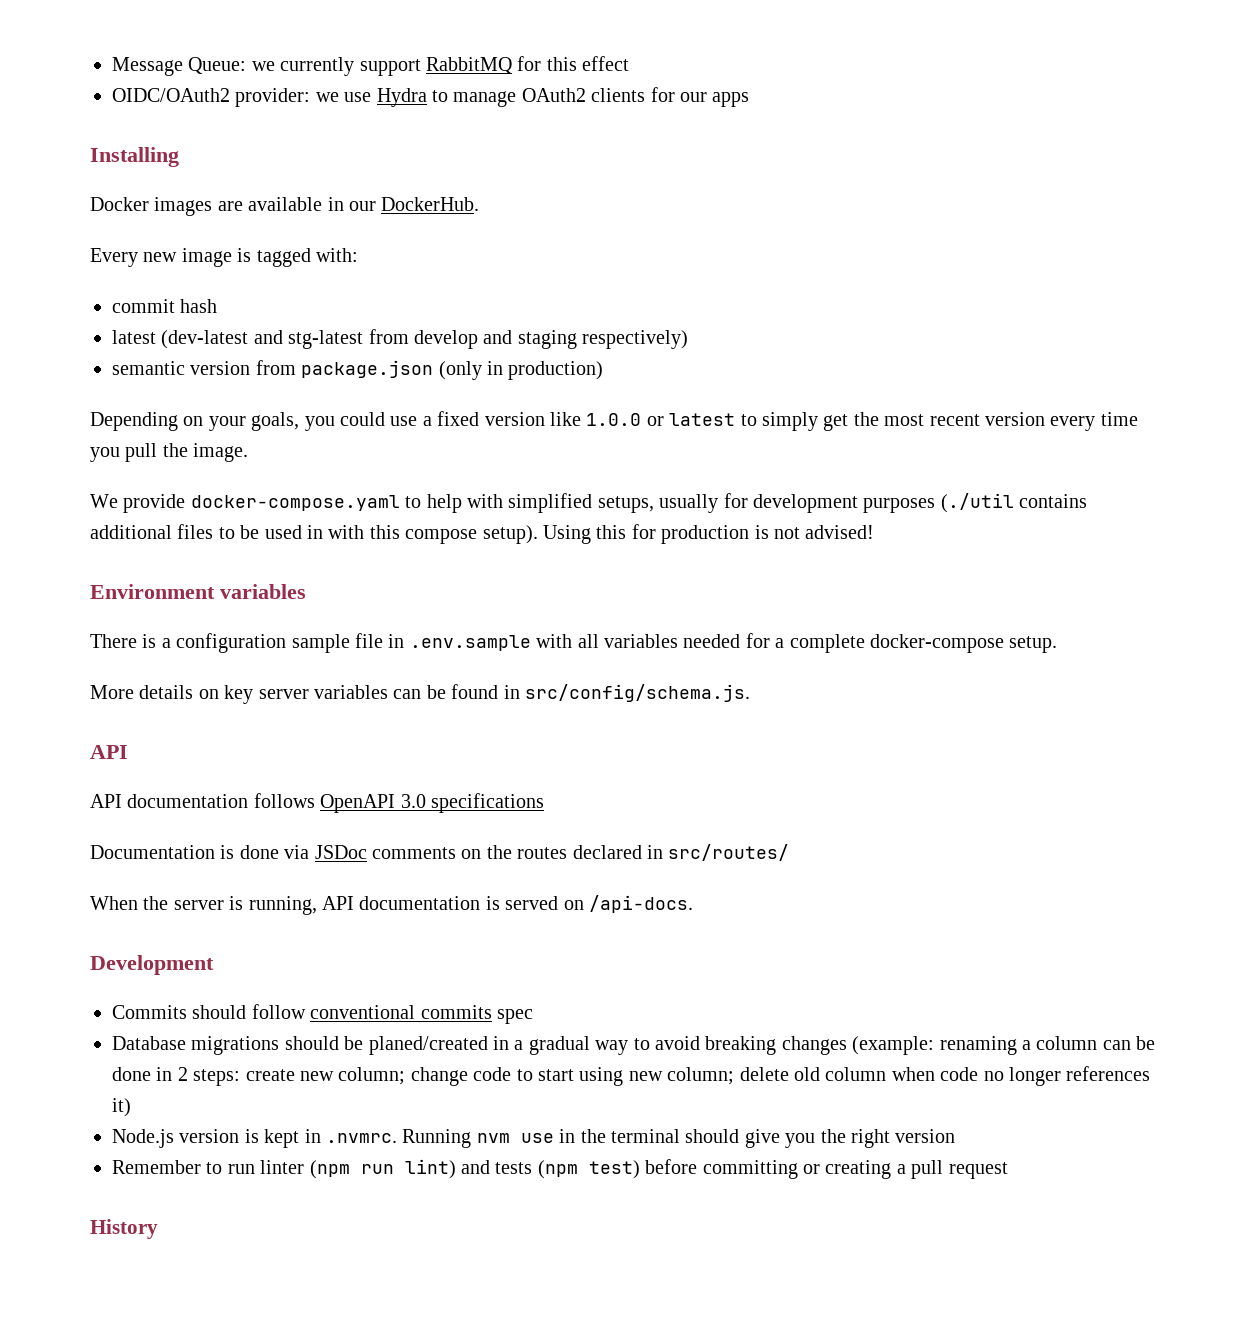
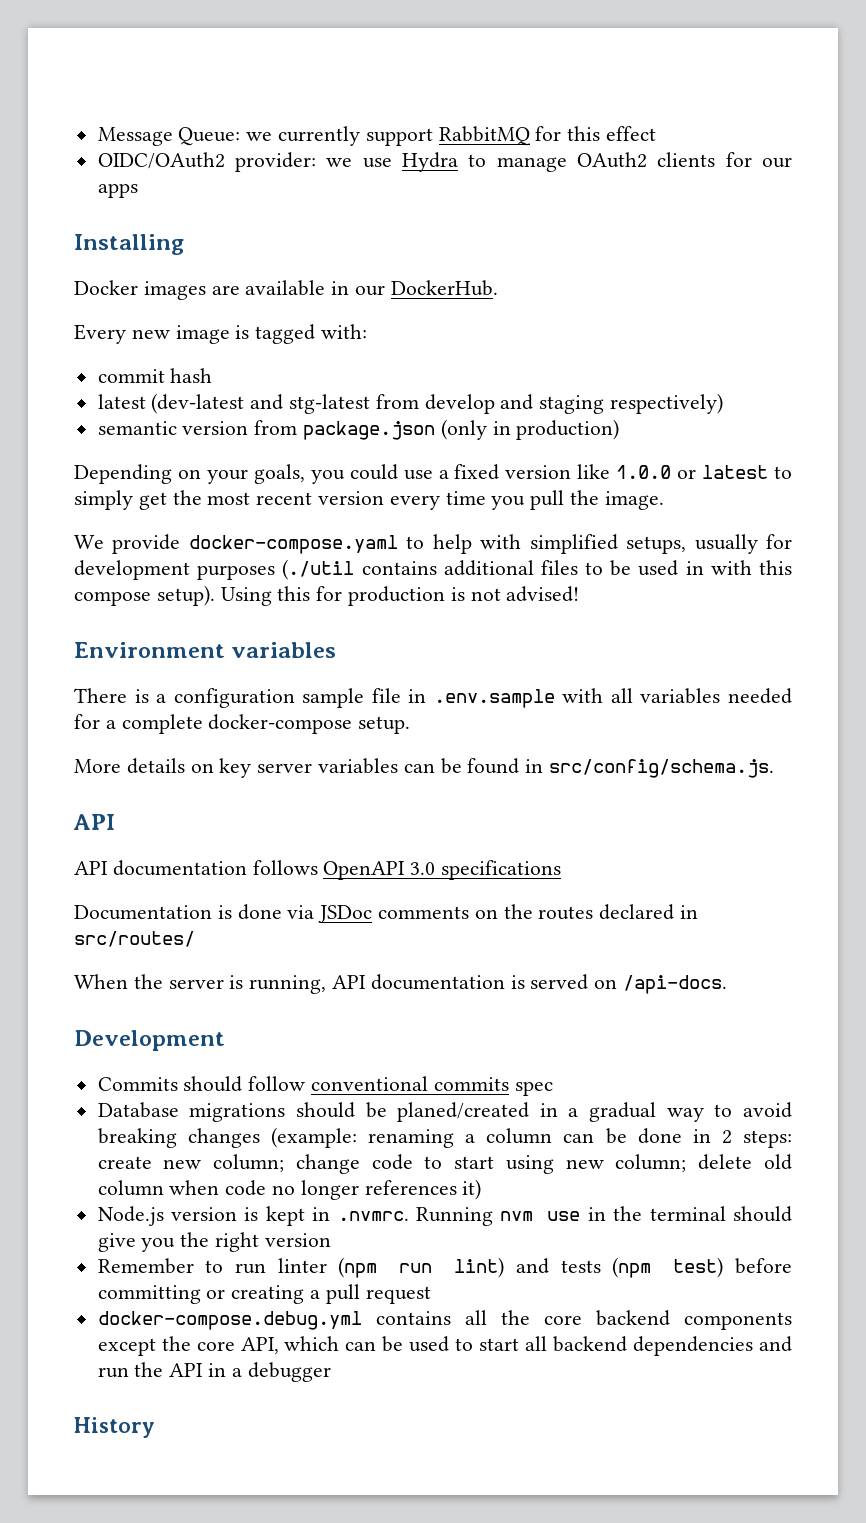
+ docker-compose.debug.yml contains all the core backend components except the core API, which can be used to start all backend dependencies and run the API in a debugger

